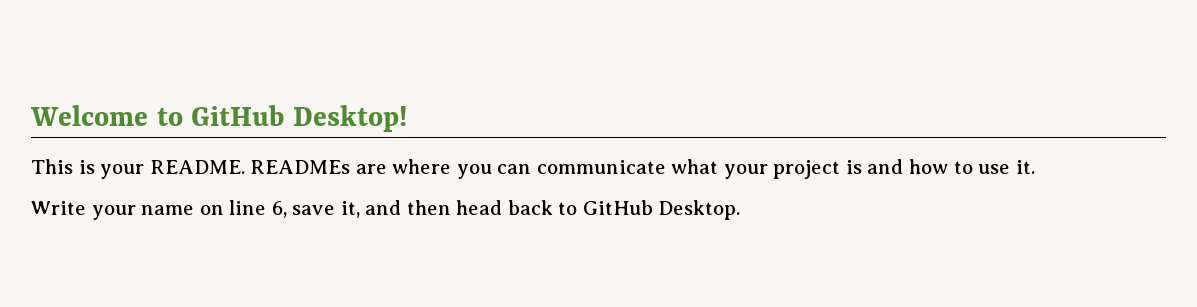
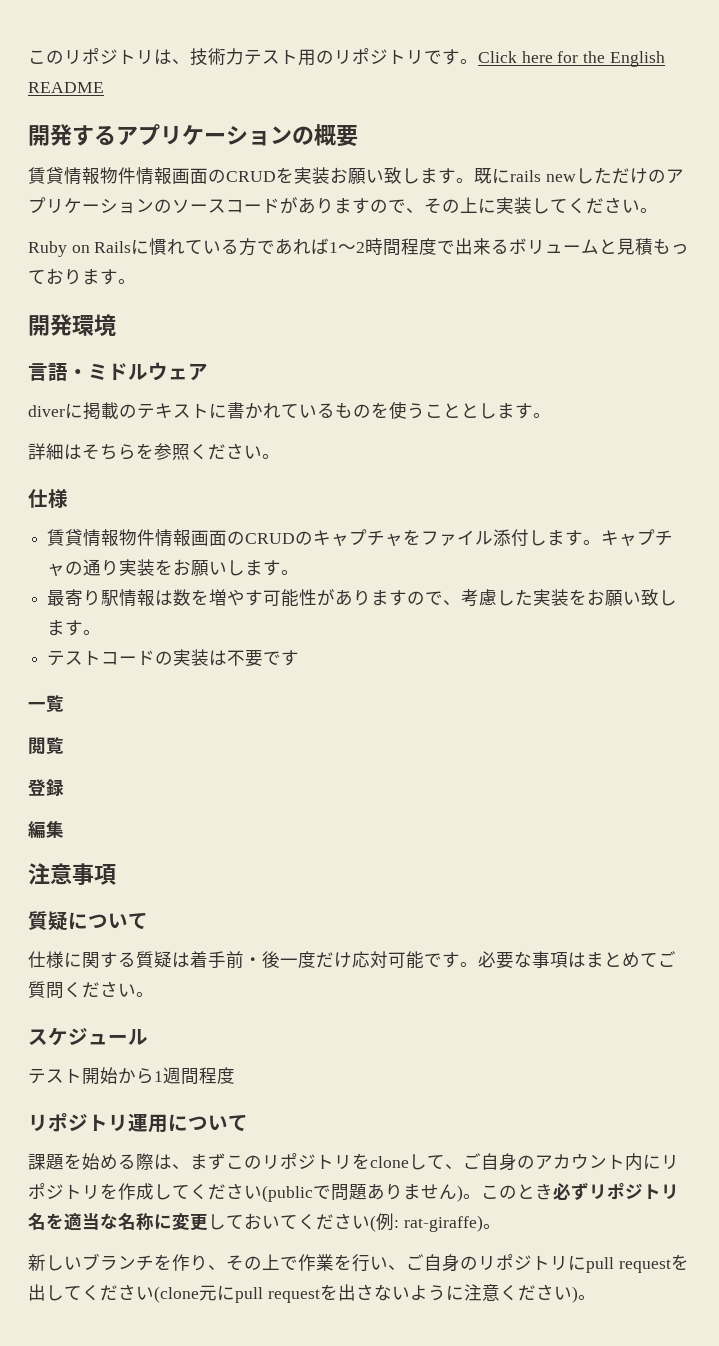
- Welcome to GitHub Desktop!
- This is your README. READMEs are where you can communicate what your project is and how to use it.
- Write your name on line 6, save it, and then head back to GitHub Desktop.
+ このリポジトリは、技術力テスト用のリポジトリです。Click here for the English README
+ 開発するアプリケーションの概要
+ 賃貸情報物件情報画面のCRUDを実装お願い致します。既にrails newしただけのアプリケーションのソースコードがありますので、その上に実装してください。
+ Ruby on Railsに慣れている方であれば1〜2時間程度で出来るボリュームと見積もっております。
+ 開発環境
+ 言語・ミドルウェア
+ diverに掲載のテキストに書かれているものを使うこととします。
+ 詳細はそちらを参照ください。
+ 仕様
+ 賃貸情報物件情報画面のCRUDのキャプチャをファイル添付します。キャプチャの通り実装をお願いします。
+ 最寄り駅情報は数を増やす可能性がありますので、考慮した実装をお願い致します。
+ テストコードの実装は不要です
+ 一覧
+ 閲覧
+ 登録
+ 編集
+ 注意事項
+ 質疑について
+ 仕様に関する質疑は着手前・後一度だけ応対可能です。必要な事項はまとめてご質問ください。
+ スケジュール
+ テスト開始から1週間程度
+ リポジトリ運用について
+ 課題を始める際は、まずこのリポジトリをcloneして、ご自身のアカウント内にリポジトリを作成してください(publicで問題ありません)。このとき必ずリポジトリ名を適当な名称に変更しておいてください(例: rat-giraffe)。
+ 新しいブランチを作り、その上で作業を行い、ご自身のリポジトリにpull requestを出してください(clone元にpull requestを出さないように注意ください)。

